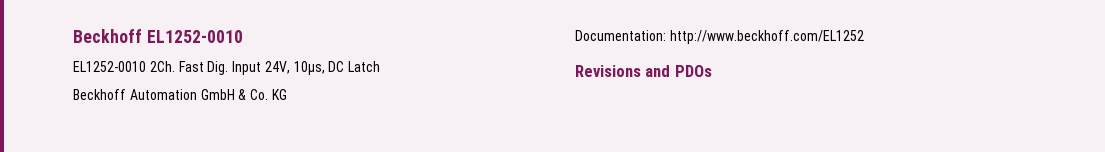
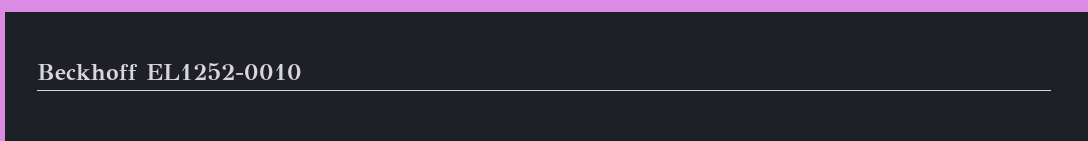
- EL1252-0010 2Ch. Fast Dig. Input 24V, 10µs, DC Latch
- Beckhoff Automation GmbH & Co. KG
- Documentation: http://www.beckhoff.com/EL1252
- Revisions and PDOs

